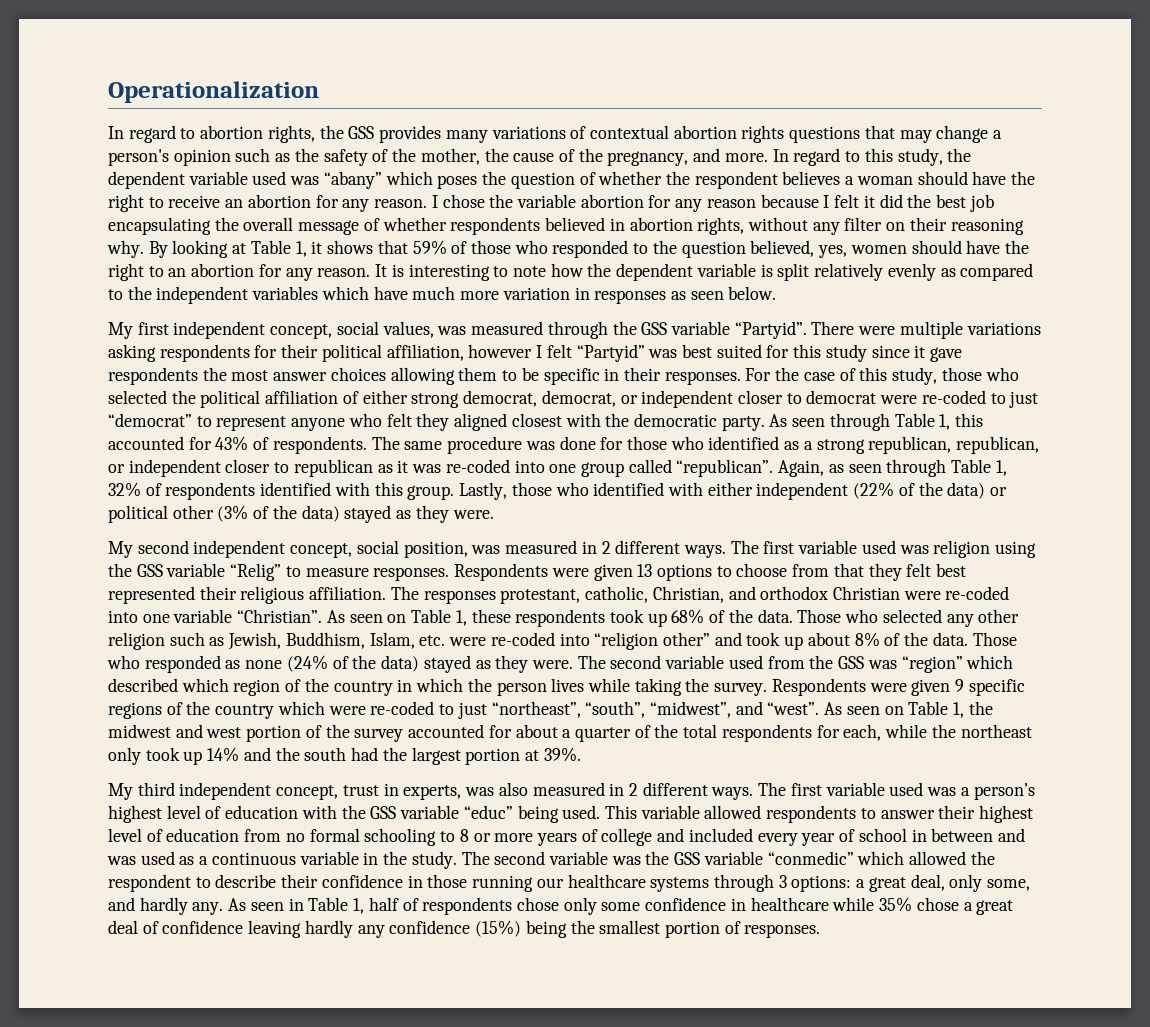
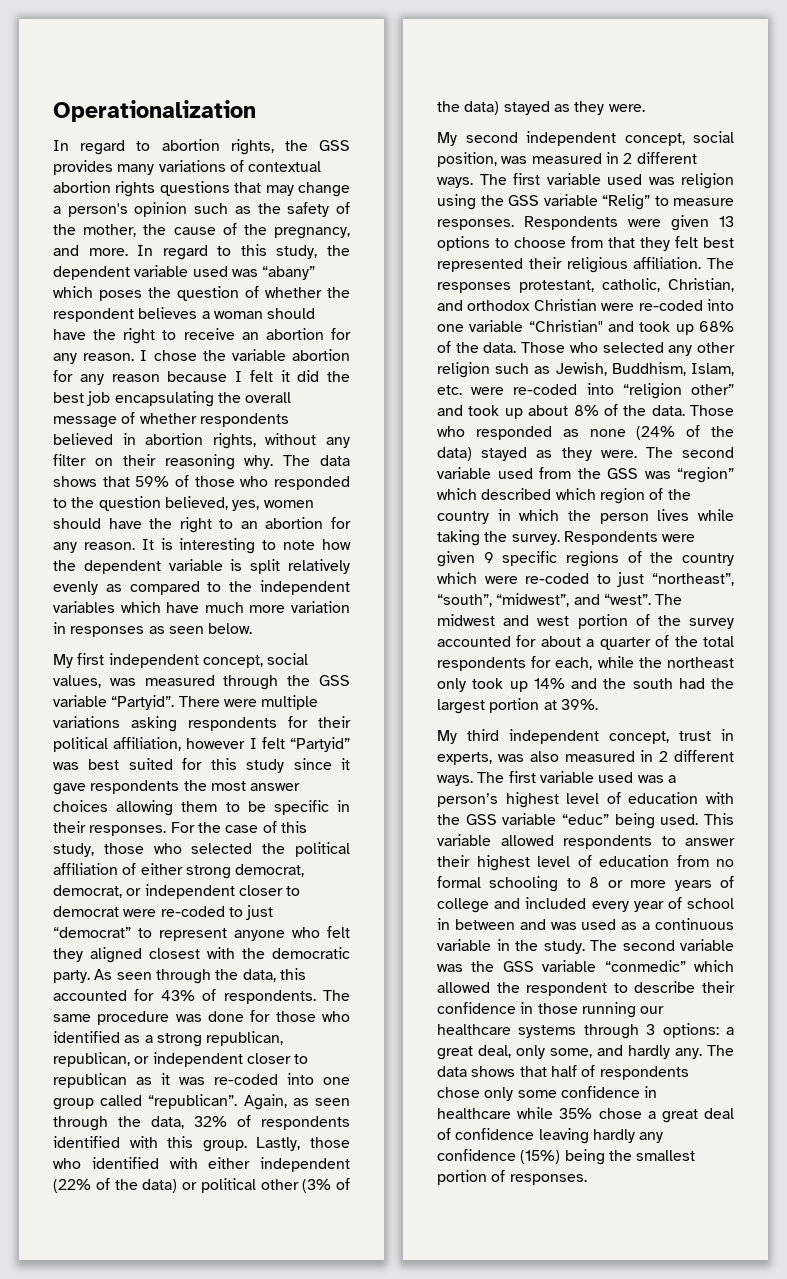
- By looking at Table 1, it shows that 59% of those who responded to the question believed, yes, women should have the right to an abortion for any reason.
+ The data shows that 59% of those who responded to the question believed, yes, women should have the right to an abortion for any reason.
- As seen through Table 1, this accounted for 43% of respondents.
+ As seen through the data, this accounted for 43% of respondents.
- Again, as seen through Table 1, 32% of respondents identified with this group.
+ Again, as seen through the data, 32% of respondents identified with this group.
- The responses protestant, catholic, Christian, and orthodox Christian were re-coded into one variable “Christian”. As seen on Table 1, these respondents took up 68% of the data.
+ The responses protestant, catholic, Christian, and orthodox Christian were re-coded into one variable “Christian" and took up 68% of the data.
- As seen on Table 1, the midwest and west portion of the survey accounted for about a quarter of the total respondents for each, while the northeast only took up 14% and the south had the largest portion at 39%.
+ The midwest and west portion of the survey accounted for about a quarter of the total respondents for each, while the northeast only took up 14% and the south had the largest portion at 39%.
- As seen in Table 1, half of respondents chose only some confidence in healthcare while 35% chose a great deal of confidence leaving hardly any confidence (15%) being the smallest portion of responses.
+ The data shows that half of respondents chose only some confidence in healthcare while 35% chose a great deal of confidence leaving hardly any confidence (15%) being the smallest portion of responses.

